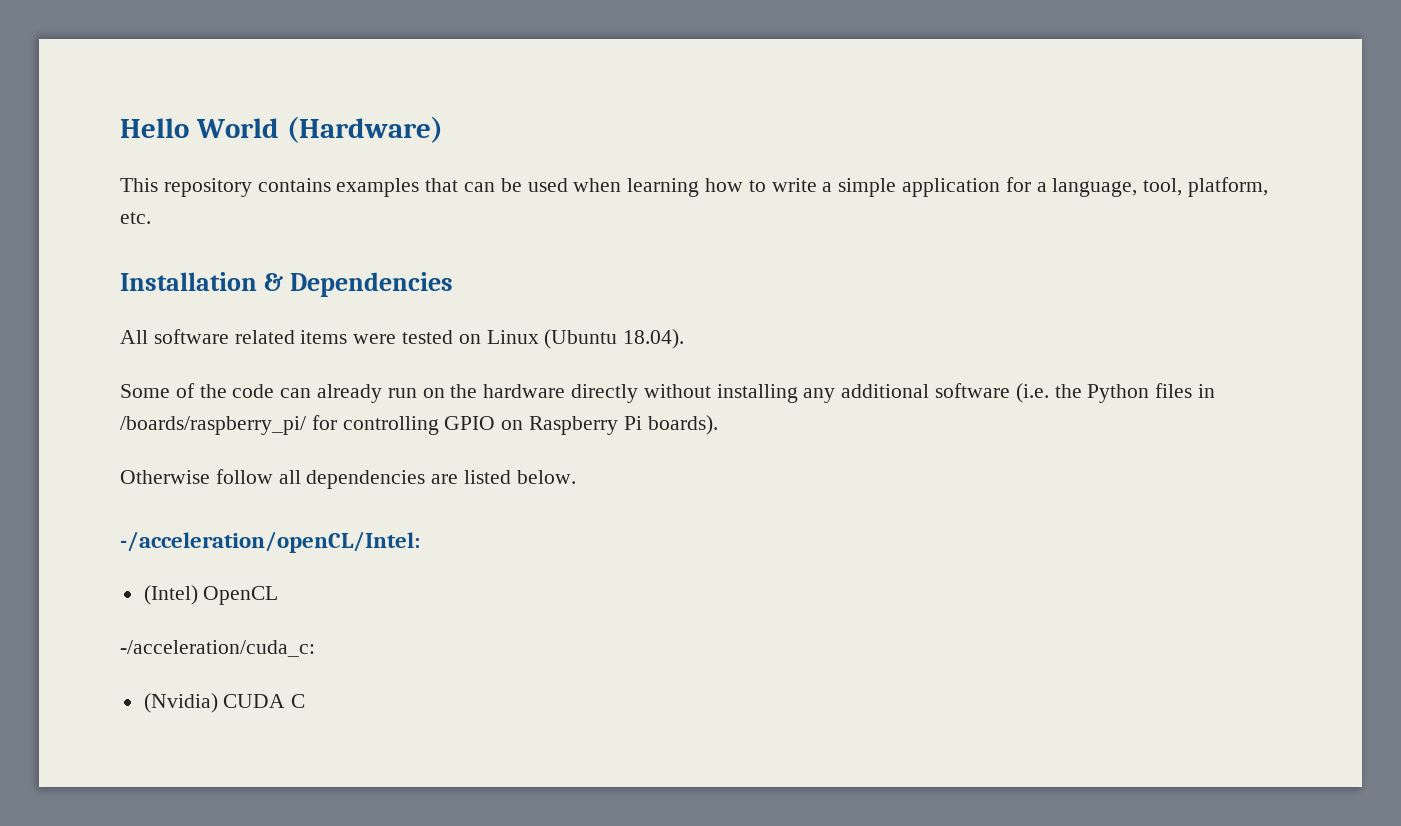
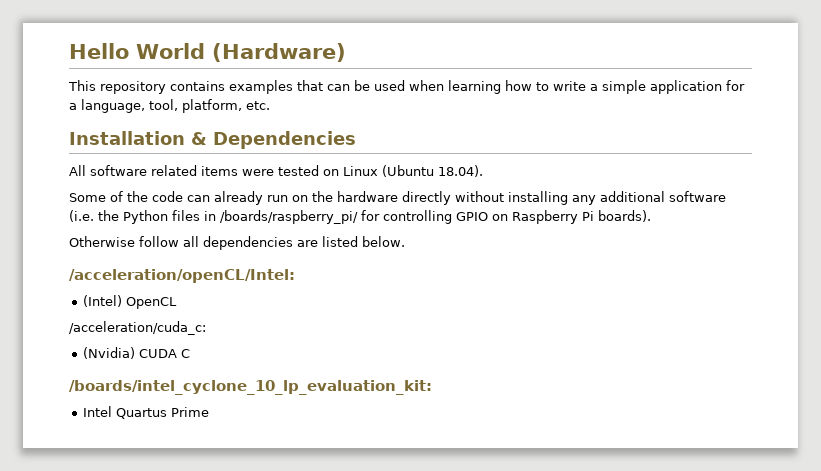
- -/acceleration/openCL/Intel:
+ /acceleration/openCL/Intel:
- -/acceleration/cuda_c:
+ /acceleration/cuda_c:
+ /boards/intel_cyclone_10_lp_evaluation_kit:
+ Intel Quartus Prime

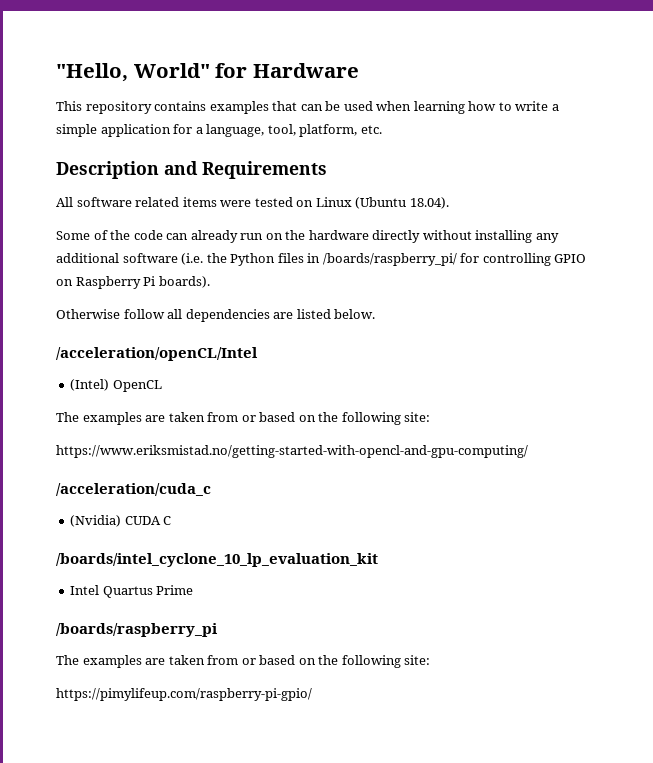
- Hello World (Hardware)
+ "Hello, World" for Hardware
- Installation & Dependencies
+ Description and Requirements
- /acceleration/openCL/Intel:
+ /acceleration/openCL/Intel
  (Intel) OpenCL
- /acceleration/cuda_c:
+ The examples are taken from or based on the following site:
+ https://www.eriksmistad.no/getting-started-with-opencl-and-gpu-computing/
+ /acceleration/cuda_c
- /boards/intel_cyclone_10_lp_evaluation_kit:
+ /boards/intel_cyclone_10_lp_evaluation_kit
+ /boards/raspberry_pi
+ The examples are taken from or based on the following site:
+ https://pimylifeup.com/raspberry-pi-gpio/

